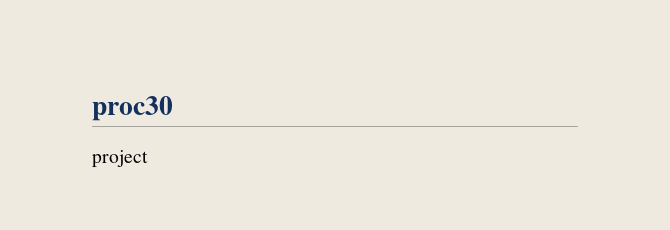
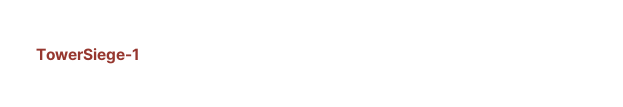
- proc30
- project
+ TowerSiege-1

